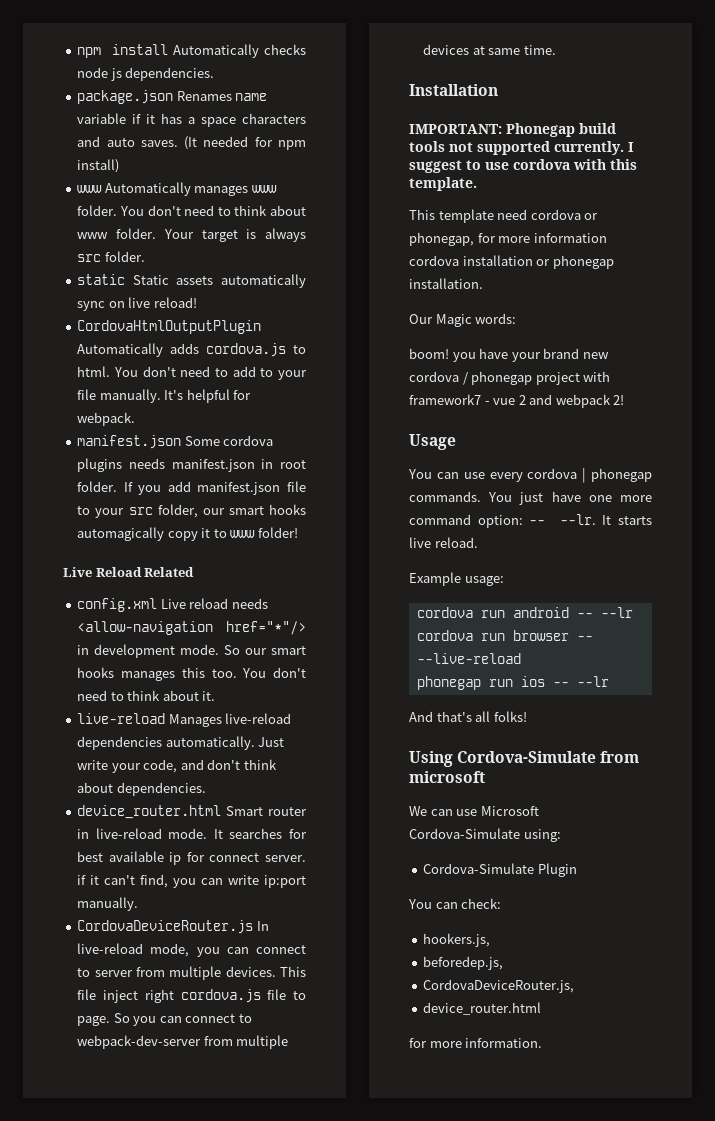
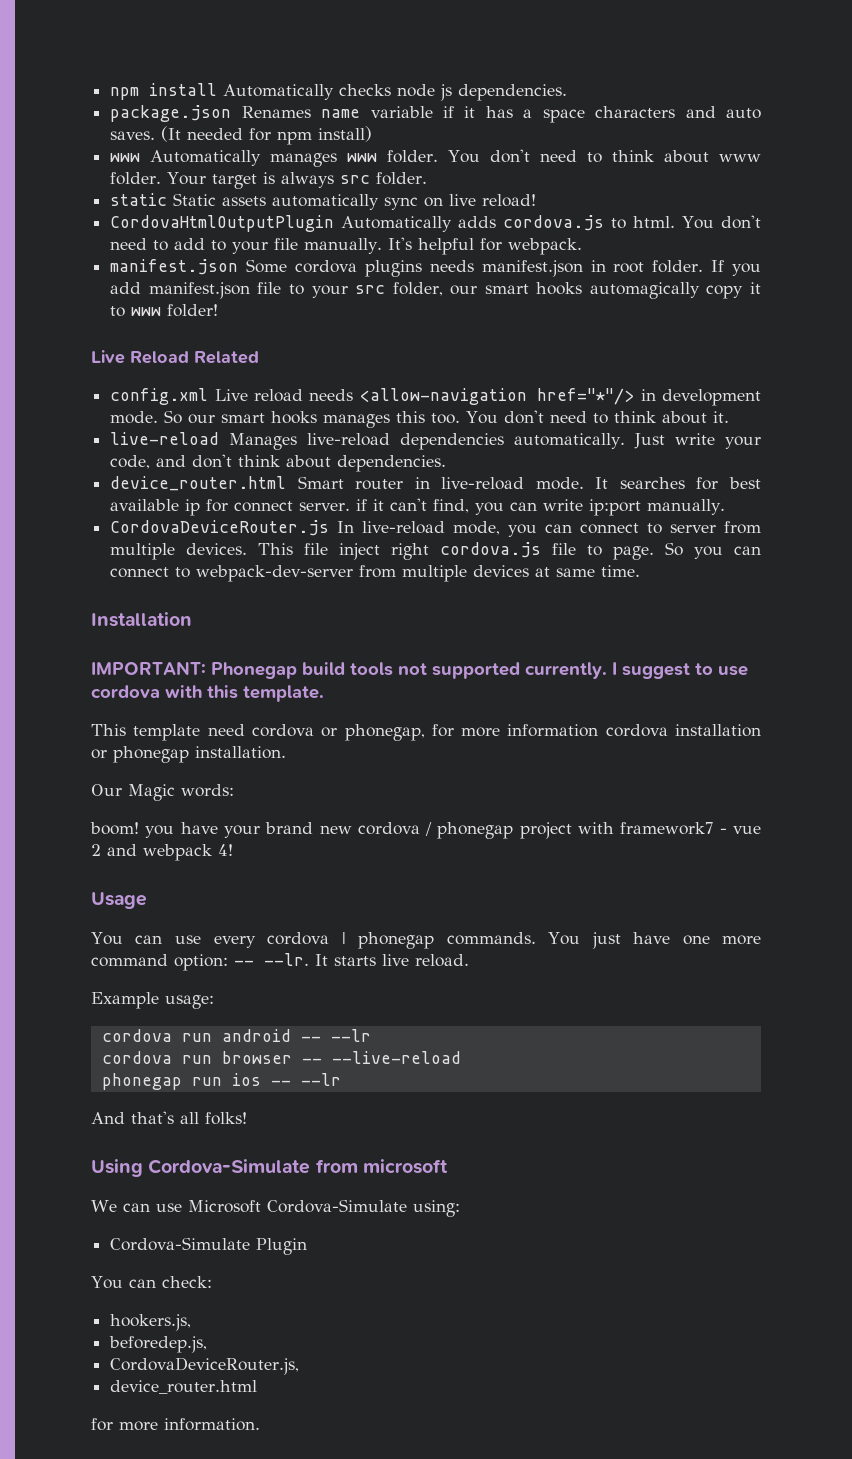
- boom! you have your brand new cordova / phonegap project with framework7 - vue 2 and webpack 2!
+ boom! you have your brand new cordova / phonegap project with framework7 - vue 2 and webpack 4!

